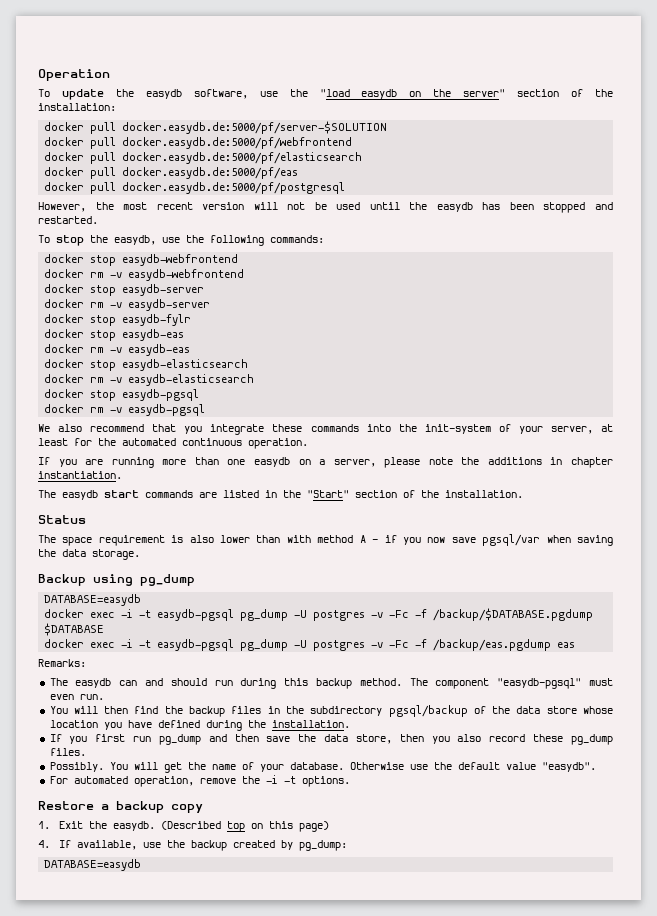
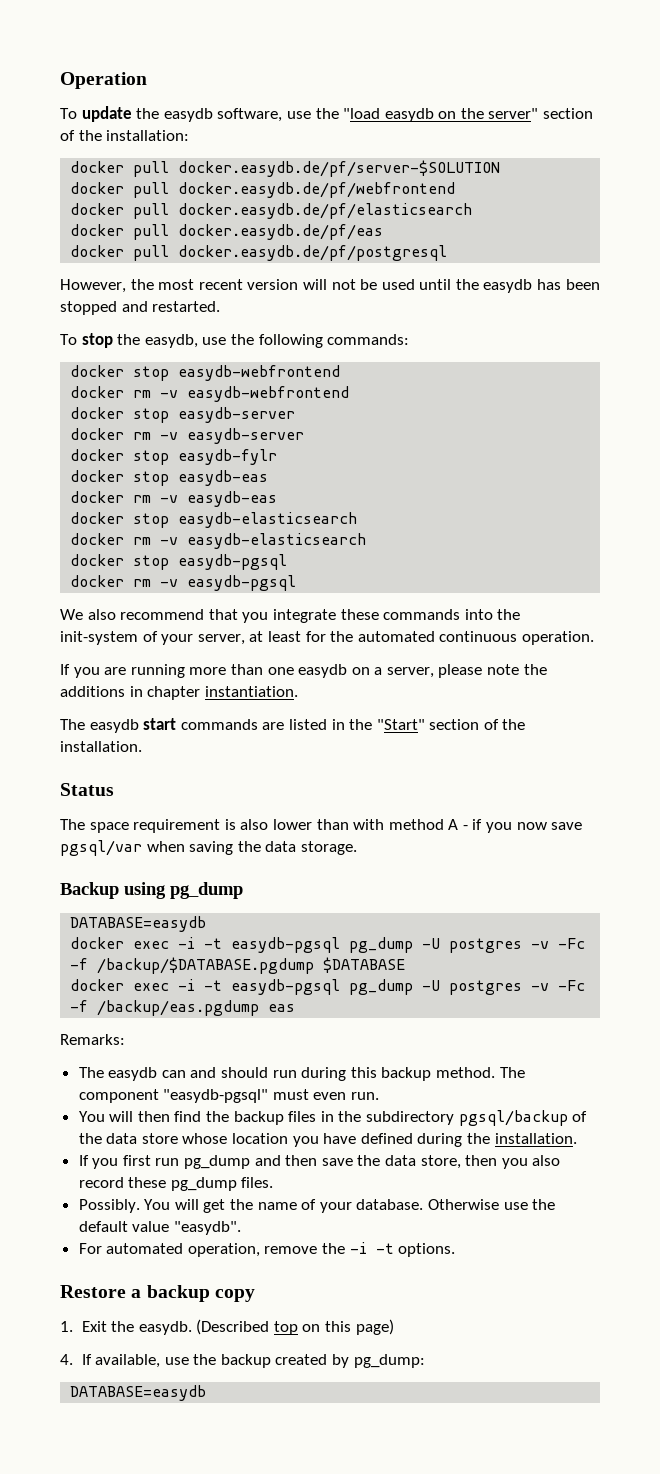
- docker pull docker.easydb.de:5000/pf/server-$SOLUTION
- docker pull docker.easydb.de:5000/pf/webfrontend
- docker pull docker.easydb.de:5000/pf/elasticsearch
- docker pull docker.easydb.de:5000/pf/eas
- docker pull docker.easydb.de:5000/pf/postgresql
+ docker pull docker.easydb.de/pf/server-$SOLUTION
+ docker pull docker.easydb.de/pf/webfrontend
+ docker pull docker.easydb.de/pf/elasticsearch
+ docker pull docker.easydb.de/pf/eas
+ docker pull docker.easydb.de/pf/postgresql

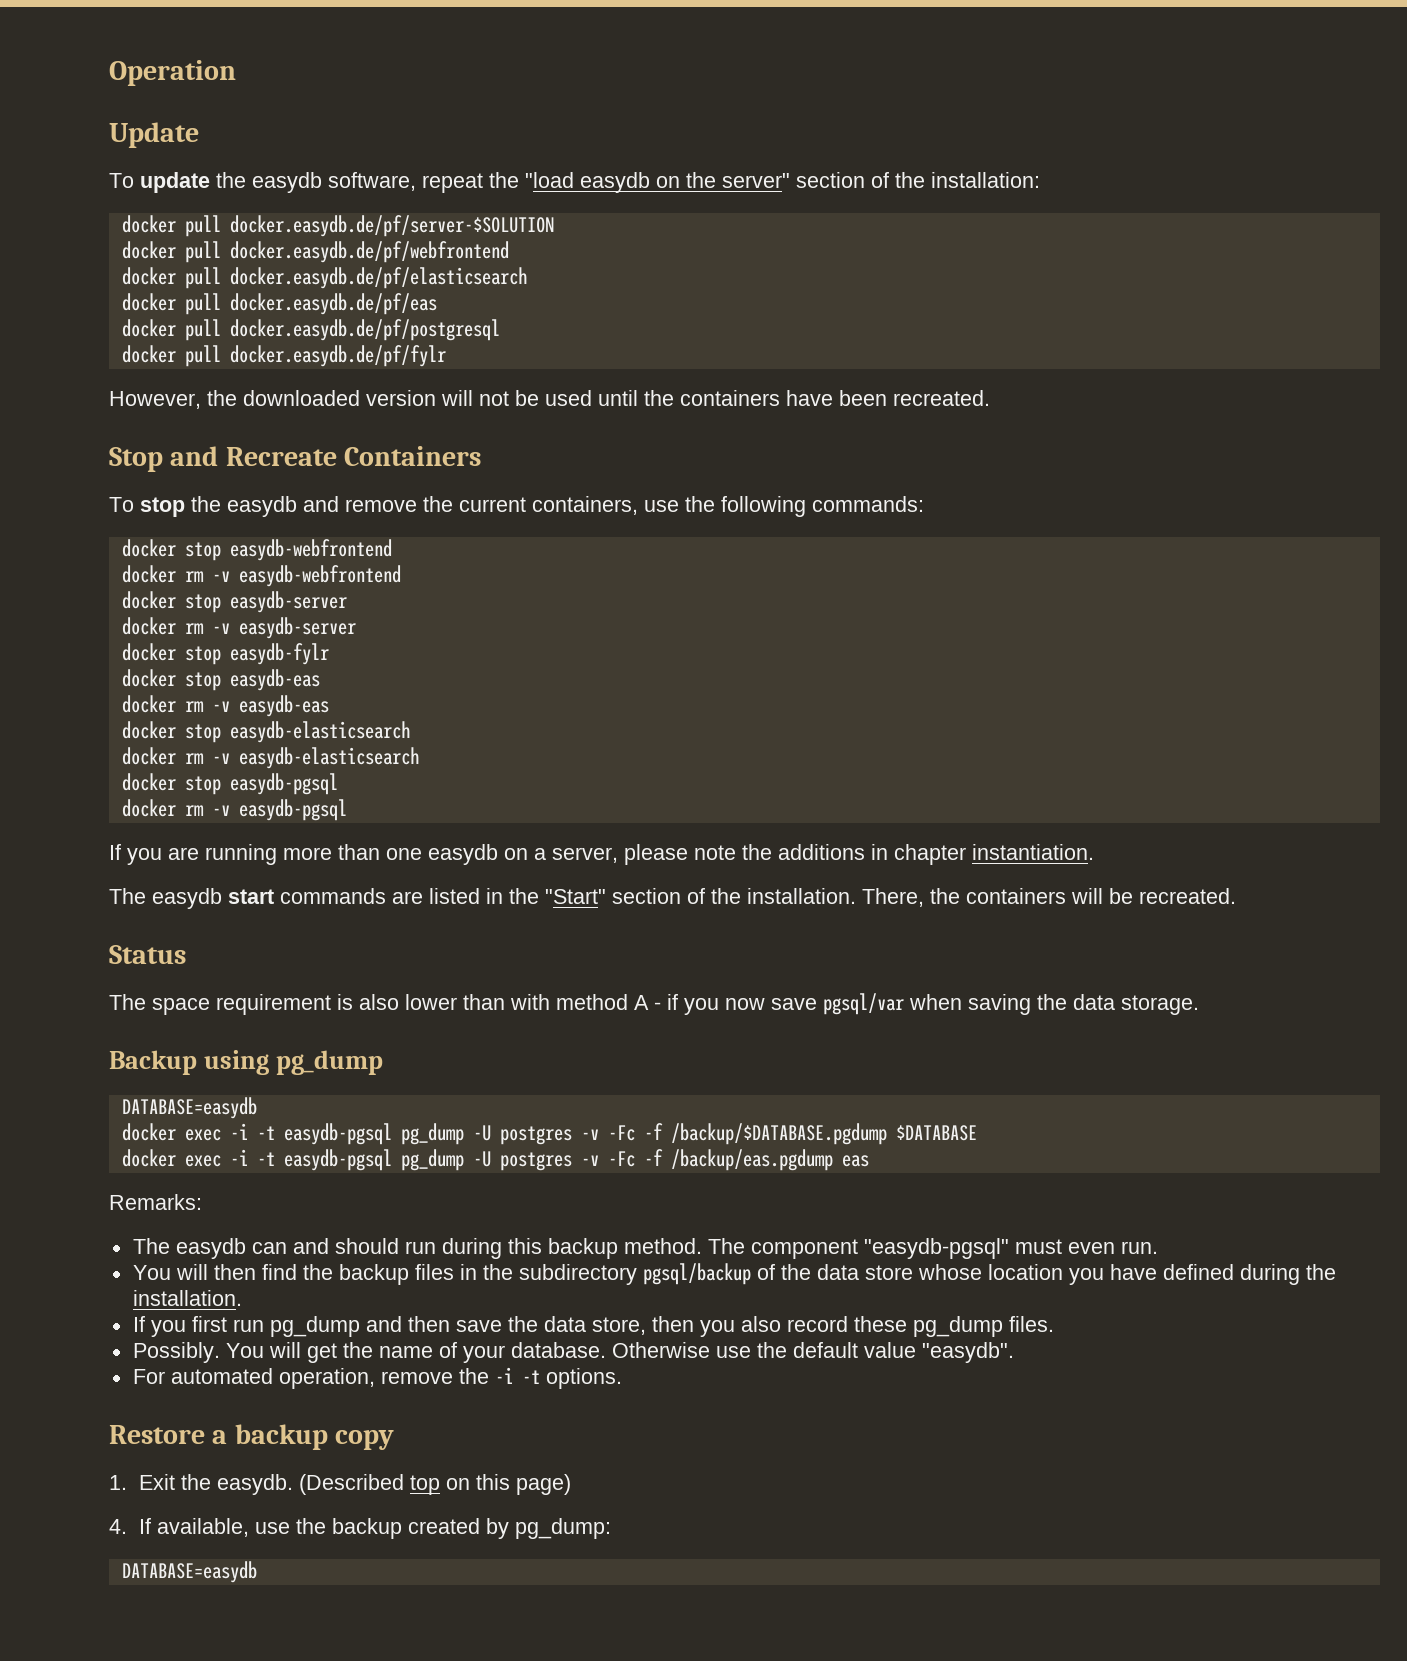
+ Update
- To update the easydb software, use the "load easydb on the server" section of the installation:
+ To update the easydb software, repeat the "load easydb on the server" section of the installation:
+ docker pull docker.easydb.de/pf/fylr
- However, the most recent version will not be used until the easydb has been stopped and restarted.
- To stop the easydb, use the following commands:
+ However, the downloaded version will not be used until the containers have been recreated.
+ Stop and Recreate Containers
+ To stop the easydb and remove the current containers, use the following commands:
- We also recommend that you integrate these commands into the init-system of your server, at least for the automated continuous operation.
+ There, the containers will be recreated.

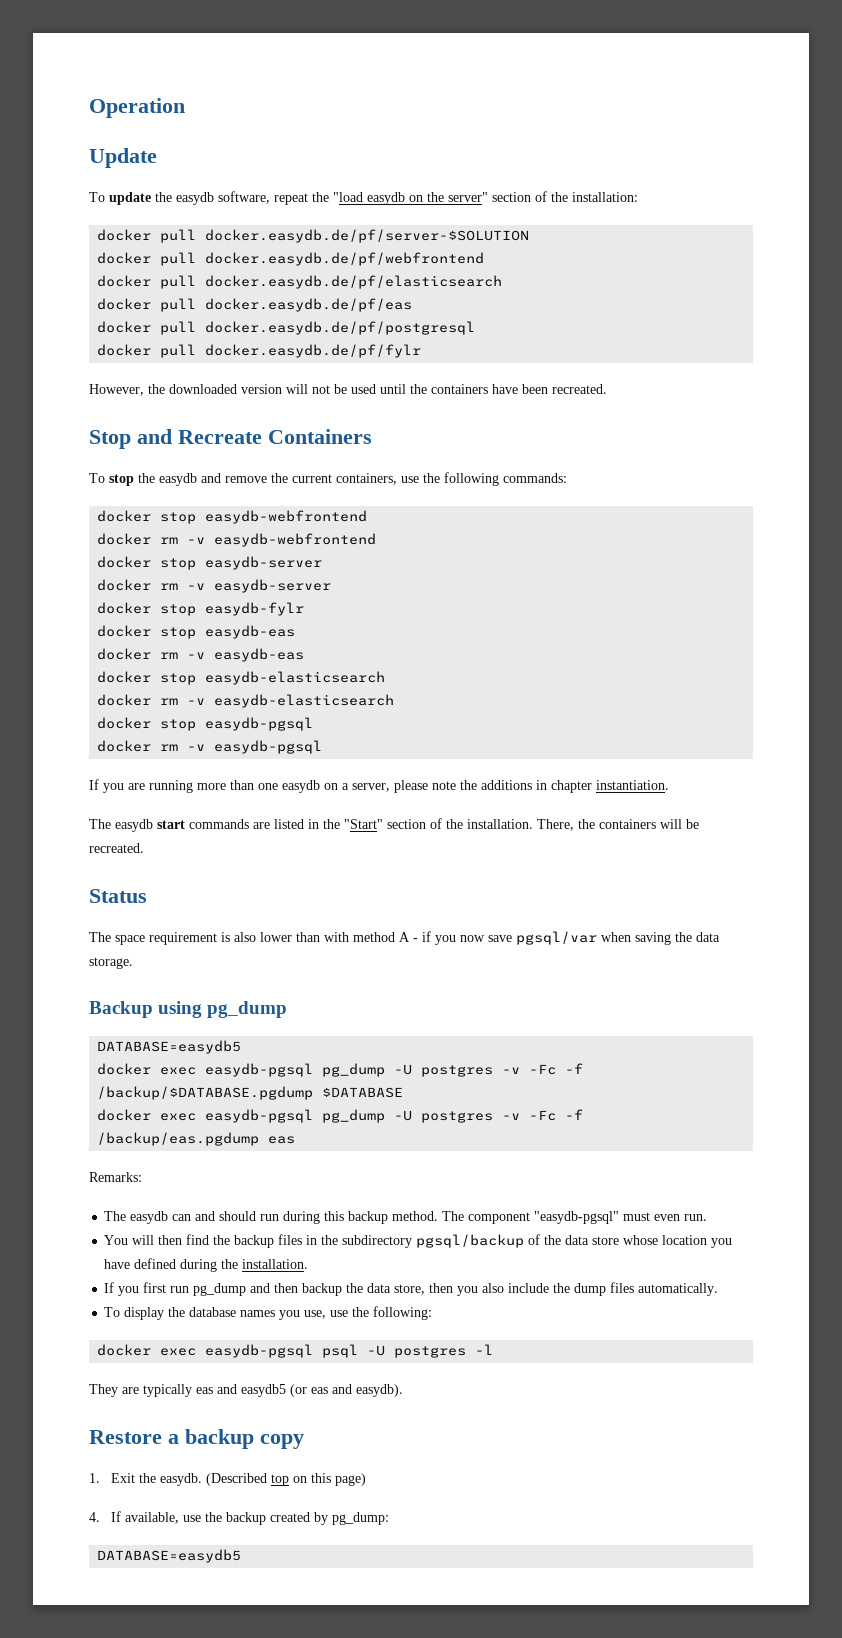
  Backup using pg_dump
- DATABASE=easydb
- docker exec -i -t easydb-pgsql pg_dump -U postgres -v -Fc -f /backup/$DATABASE.pgdump $DATABASE
+ DATABASE=easydb5
+ docker exec easydb-pgsql pg_dump -U postgres -v -Fc -f /backup/$DATABASE.pgdump $DATABASE
- docker exec -i -t easydb-pgsql pg_dump -U postgres -v -Fc -f /backup/eas.pgdump eas
+ docker exec easydb-pgsql pg_dump -U postgres -v -Fc -f /backup/eas.pgdump eas
- If you first run pg_dump and then save the data store, then you also record these pg_dump files.
- Possibly. You will get the name of your database. Otherwise use the default value "easydb".
- For automated operation, remove the -i -t options.
+ If you first run pg_dump and then backup the data store, then you also include the dump files automatically.
+ To display the database names you use, use the following:
+ docker exec easydb-pgsql psql -U postgres -l
+ They are typically eas and easydb5 (or eas and easydb).
  4. If available, use the backup created by pg_dump:
- DATABASE=easydb
+ DATABASE=easydb5

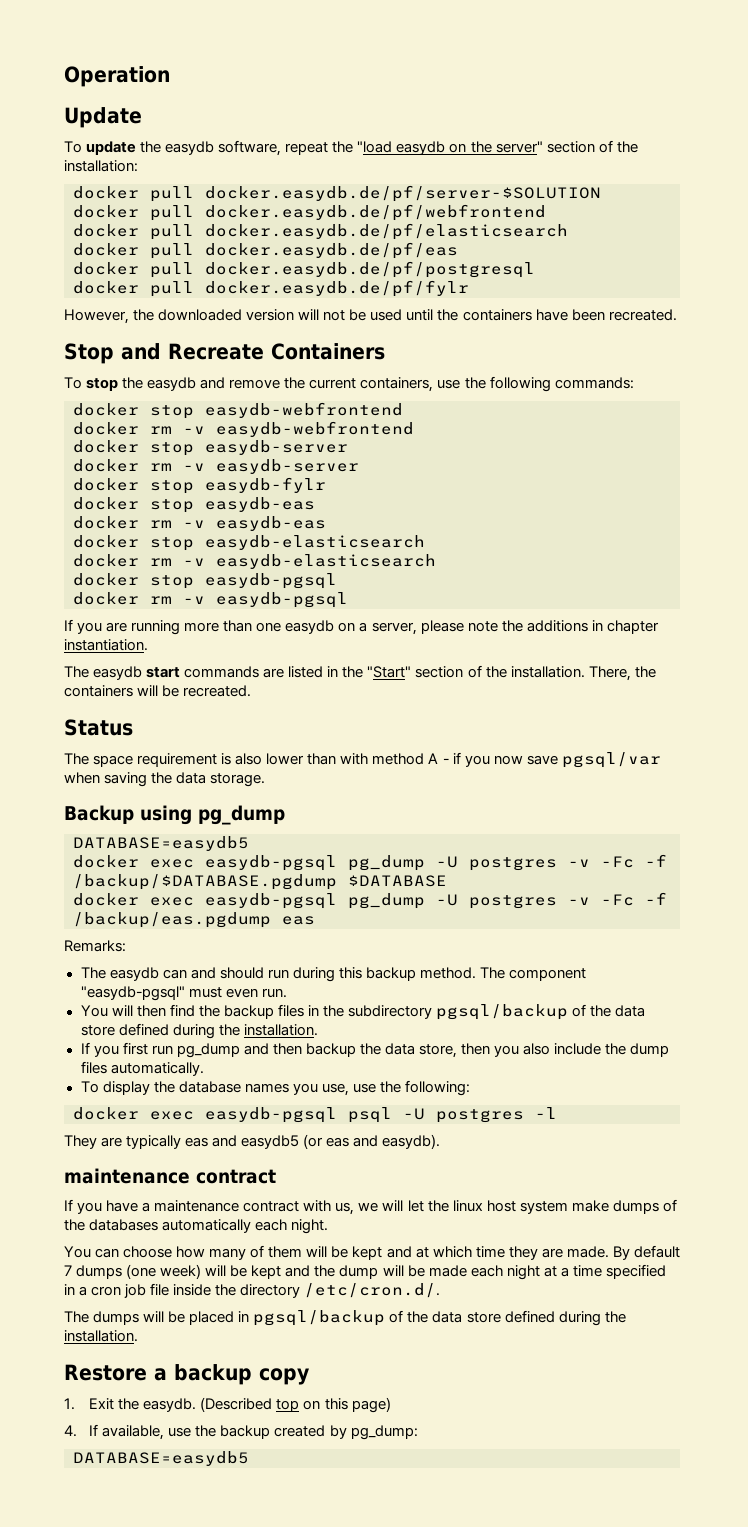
- You will then find the backup files in the subdirectory pgsql/backup of the data store whose location you have defined during the installation.
+ You will then find the backup files in the subdirectory pgsql/backup of the data store defined during the installation.
  They are typically eas and easydb5 (or eas and easydb).
+ maintenance contract
+ If you have a maintenance contract with us, we will let the linux host system make dumps of the databases automatically each night.
+ You can choose how many of them will be kept and at which time they are made. By default 7 dumps (one week) will be kept and the dump will be made each night at a time specified in a cron job file inside the directory /etc/cron.d/.
+ The dumps will be placed in pgsql/backup of the data store defined during the installation.

